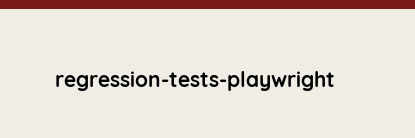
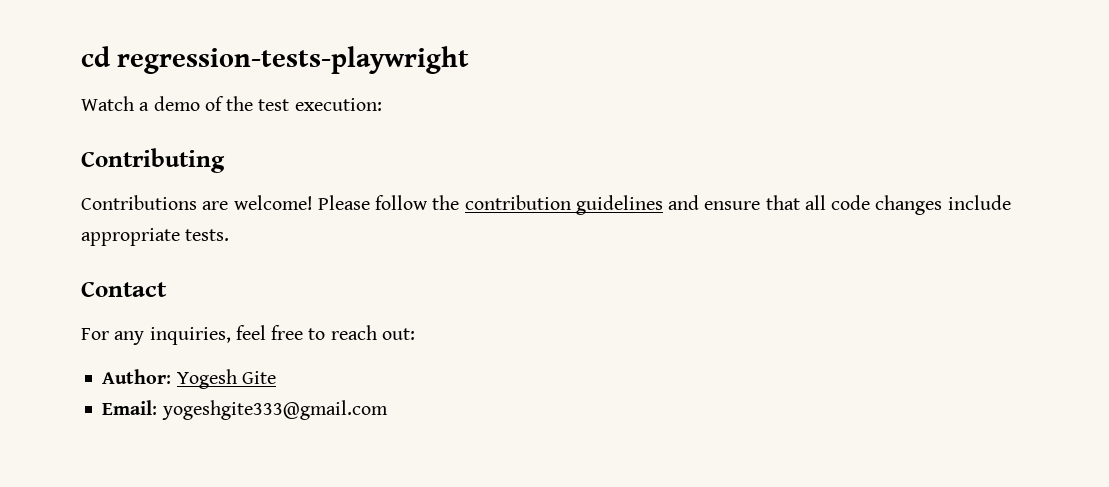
- regression-tests-playwright
+ cd regression-tests-playwright
+ Watch a demo of the test execution:
+ Contributing
+ Contributions are welcome! Please follow the contribution guidelines and ensure that all code changes include appropriate tests.
+ Contact
+ For any inquiries, feel free to reach out:
+ Author: Yogesh Gite
+ Email: yogeshgite333@gmail.com

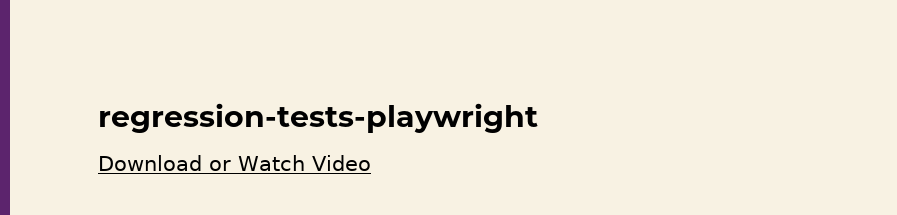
- cd regression-tests-playwright
+ regression-tests-playwright
- Watch a demo of the test execution:
- Contributing
- Contributions are welcome! Please follow the contribution guidelines and ensure that all code changes include appropriate tests.
- Contact
- For any inquiries, feel free to reach out:
- Author: Yogesh Gite
- Email: yogeshgite333@gmail.com
+ Download or Watch Video

